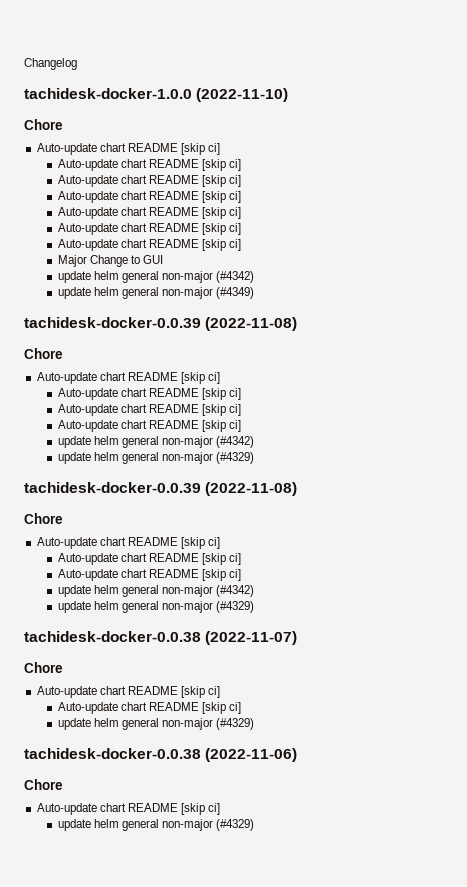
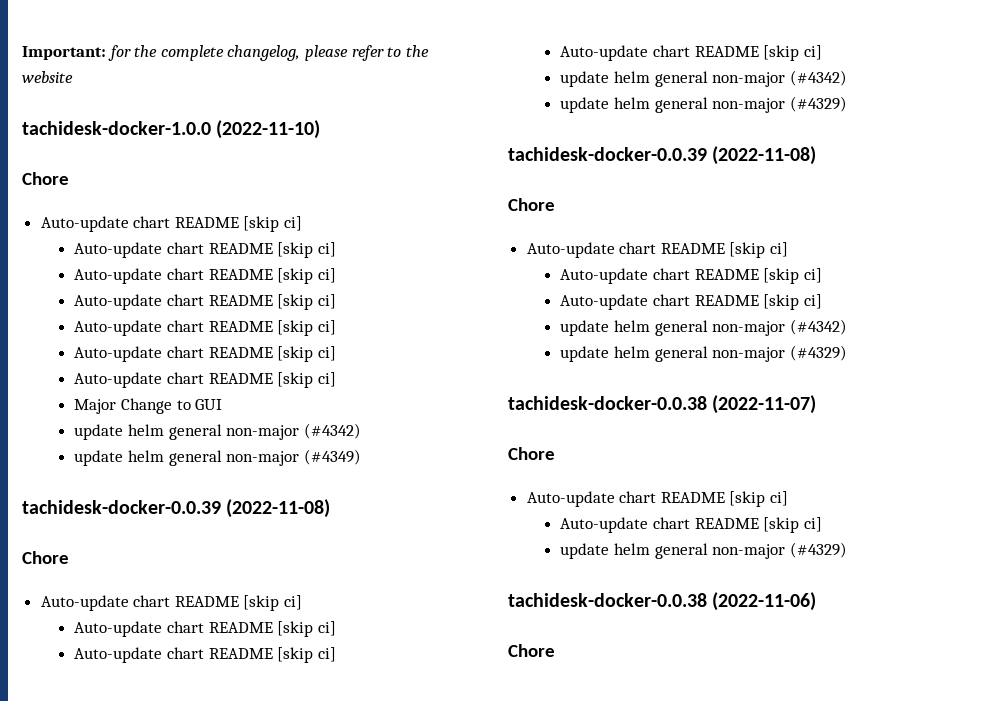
- Changelog
+ Important: for the complete changelog, please refer to the website
  tachidesk-docker-0.0.38 (2022-11-06)
  Chore
- Auto-update chart README [skip ci]
- update helm general non-major (#4329)

